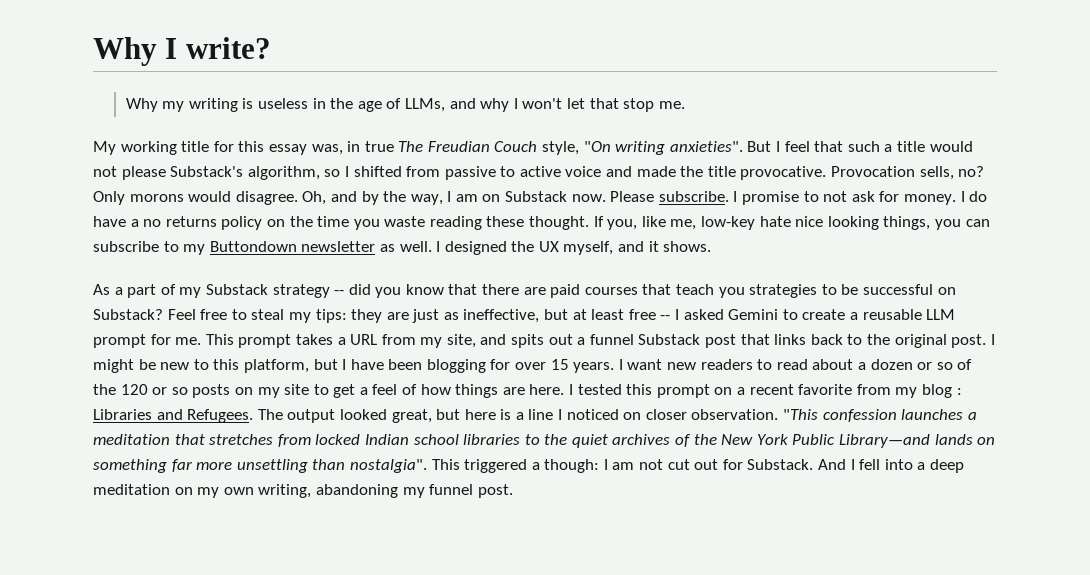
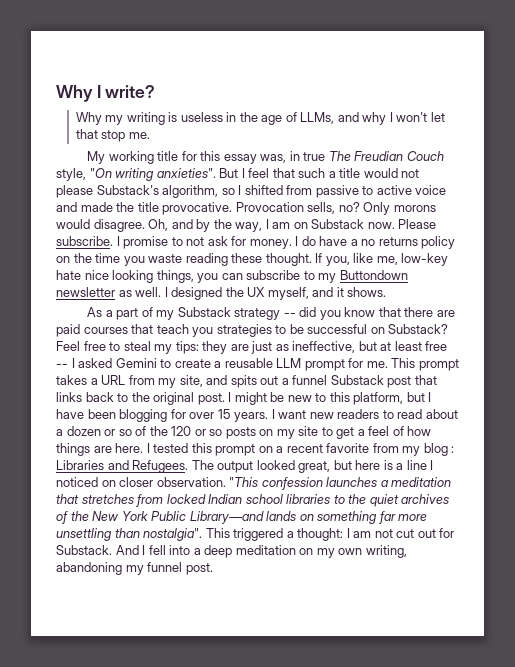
- This triggered a though: I am not cut out for Substack.
+ This triggered a thought: I am not cut out for Substack.

